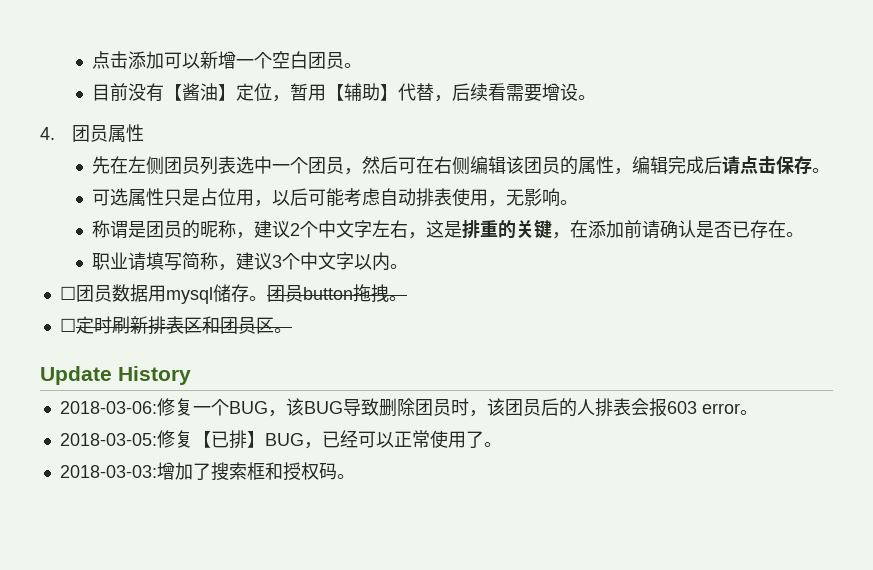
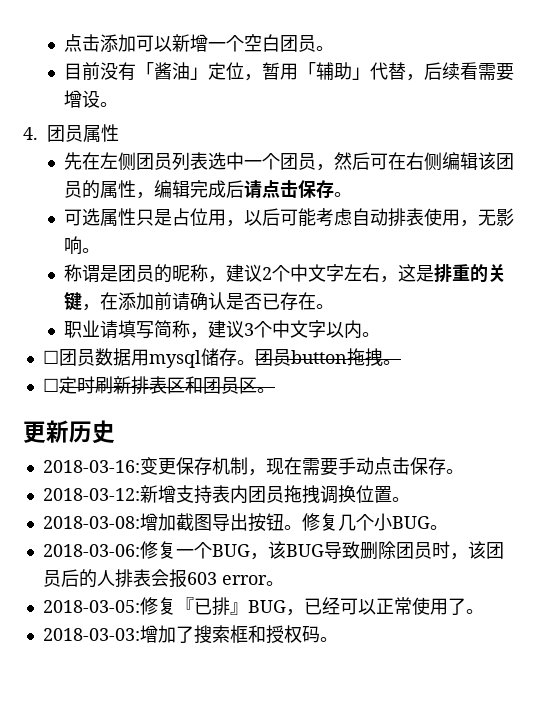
- 目前没有【酱油】定位，暂用【辅助】代替，后续看需要增设。
+ 目前没有「酱油」定位，暂用「辅助」代替，后续看需要增设。
- Update History
+ 更新历史
+ 2018-03-16:变更保存机制，现在需要手动点击保存。
+ 2018-03-12:新增支持表内团员拖拽调换位置。
+ 2018-03-08:增加截图导出按钮。修复几个小BUG。
- 2018-03-05:修复【已排】BUG，已经可以正常使用了。
+ 2018-03-05:修复『已排』BUG，已经可以正常使用了。

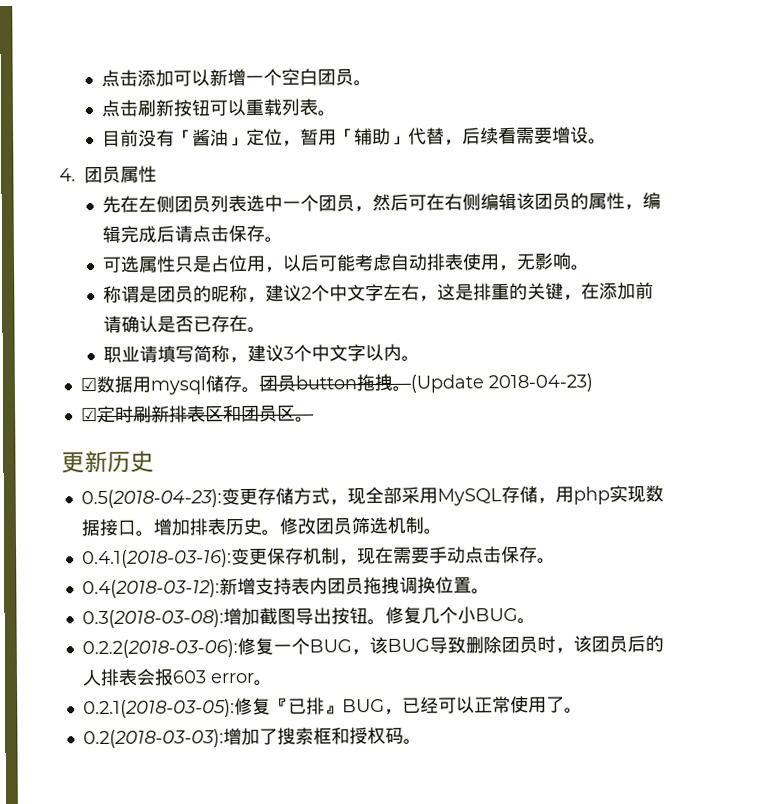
+ 点击刷新按钮可以重载列表。
- ☐团员数据用mysql储存。
+ ☑数据用mysql储存。
- 团员button拖拽。
- ☐定时刷新排表区和团员区。
+ 团员button拖拽。(Update 2018-04-23)
+ ☑定时刷新排表区和团员区。
- 2018-03-16:变更保存机制，现在需要手动点击保存。
+ 0.5(2018-04-23):变更存储方式，现全部采用MySQL存储，用php实现数据接口。增加排表历史。修改团员筛选机制。
+ 0.4.1(2018-03-16):变更保存机制，现在需要手动点击保存。
- 2018-03-12:新增支持表内团员拖拽调换位置。
+ 0.4(2018-03-12):新增支持表内团员拖拽调换位置。
- 2018-03-08:增加截图导出按钮。
+ 0.3(2018-03-08):增加截图导出按钮。
- 2018-03-06:修复一个BUG，该BUG导致删除团员时，该团员后的人排表会报603 error。
+ 0.2.2(2018-03-06):修复一个BUG，该BUG导致删除团员时，该团员后的人排表会报603 error。
- 2018-03-05:修复『已排』BUG，已经可以正常使用了。
+ 0.2.1(2018-03-05):修复『已排』BUG，已经可以正常使用了。
- 2018-03-03:增加了搜索框和授权码。
+ 0.2(2018-03-03):增加了搜索框和授权码。

